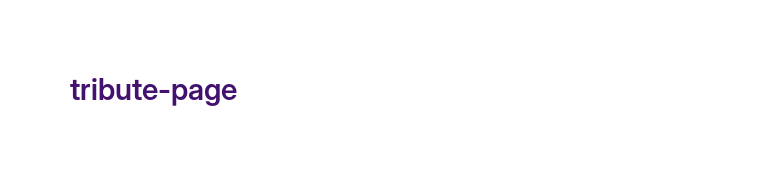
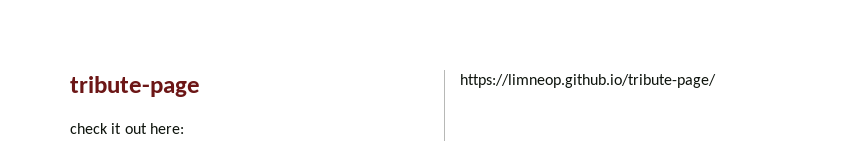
+ check it out here: https://limneop.github.io/tribute-page/

